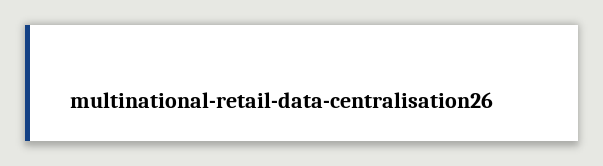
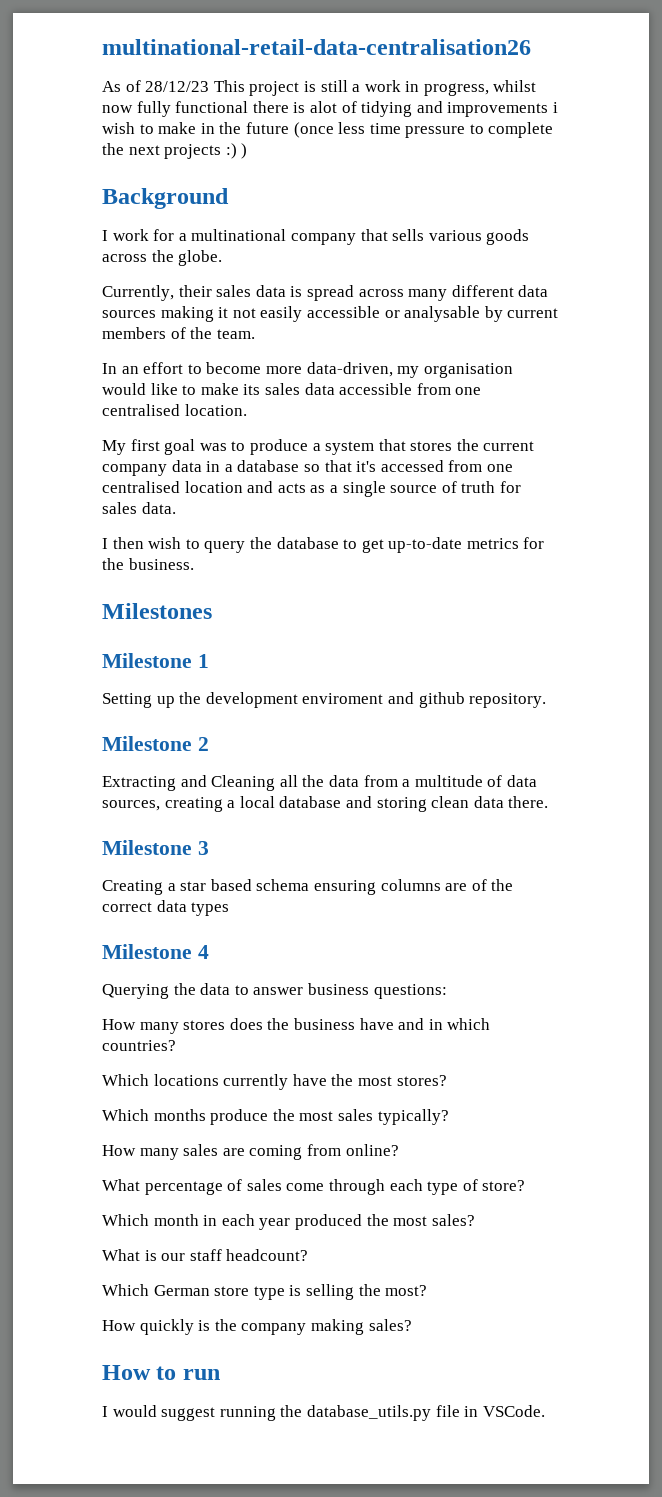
+ As of 28/12/23 This project is still a work in progress, whilst now fully functional there is alot of tidying and improvements i wish to make in the future (once less time pressure to complete the next projects :) )
+ Background
+ I work for a multinational company that sells various goods across the globe.
+ Currently, their sales data is spread across many different data sources making it not easily accessible or analysable by current members of the team.
+ In an effort to become more data-driven, my organisation would like to make its sales data accessible from one centralised location.
+ My first goal was to produce a system that stores the current company data in a database so that it's accessed from one centralised location and acts as a single source of truth for sales data.
+ I then wish to query the database to get up-to-date metrics for the business.
+ Milestones
+ Milestone 1
+ Setting up the development enviroment and github repository.
+ Milestone 2
+ Extracting and Cleaning all the data from a multitude of data sources, creating a local database and storing clean data there.
+ Milestone 3
+ Creating a star based schema ensuring columns are of the correct data types
+ Milestone 4
+ Querying the data to answer business questions:
+ How many stores does the business have and in which countries?
+ Which locations currently have the most stores?
+ Which months produce the most sales typically?
+ How many sales are coming from online?
+ What percentage of sales come through each type of store?
+ Which month in each year produced the most sales?
+ What is our staff headcount?
+ Which German store type is selling the most?
+ How quickly is the company making sales?
+ How to run
+ I would suggest running the database_utils.py file in VSCode.

